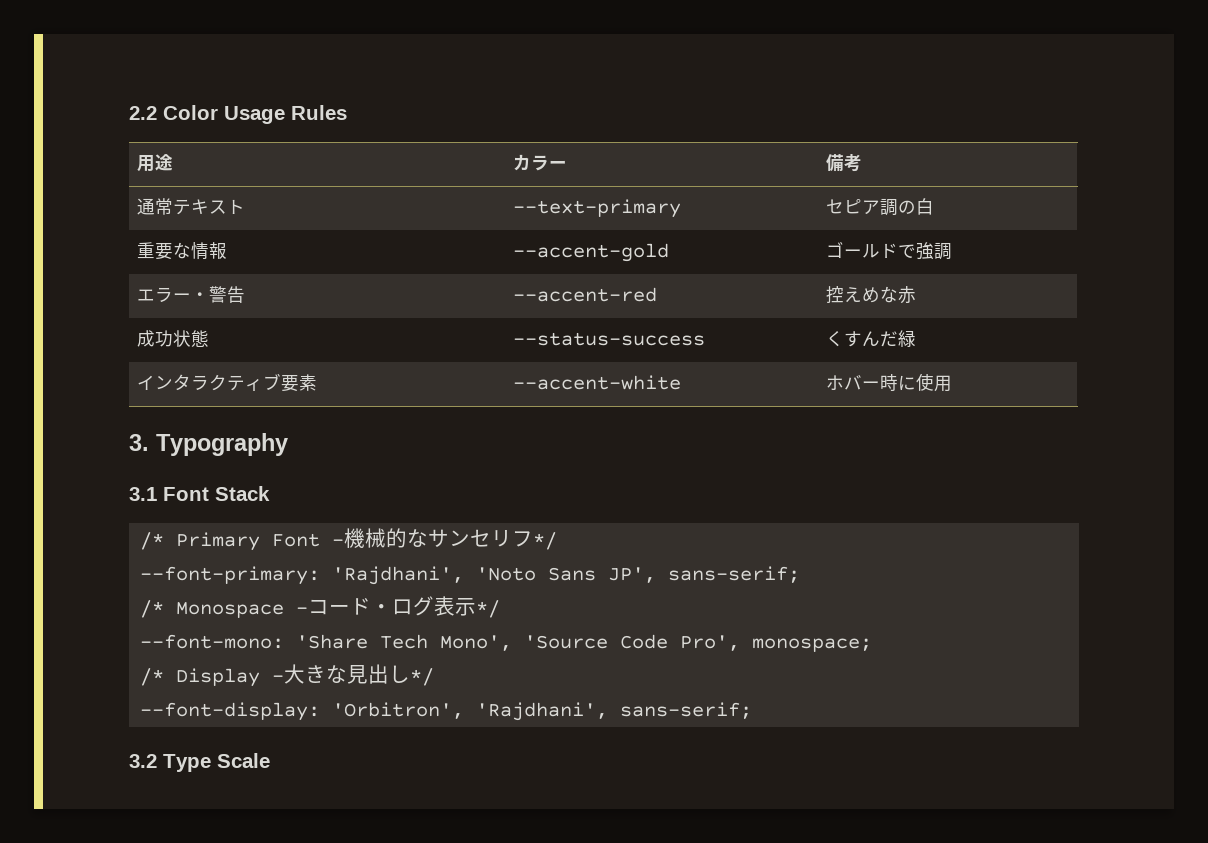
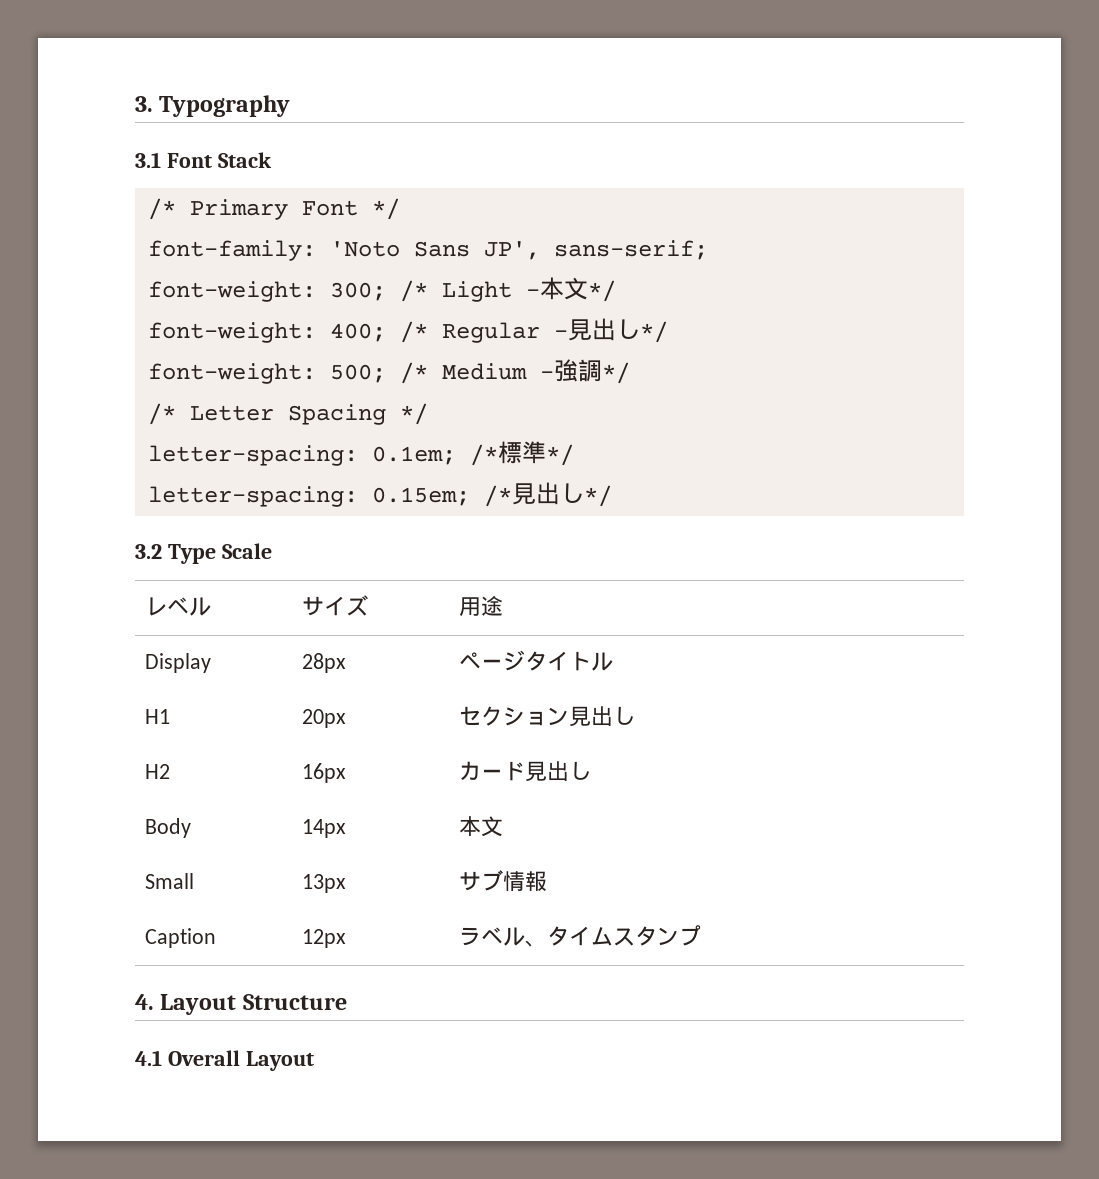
- 2.2 Color Usage Rules
- 用途 | カラー | 備考
- 通常テキスト | --text-primary | セピア調の白
- 重要な情報 | --accent-gold | ゴールドで強調
- エラー・警告 | --accent-red | 控えめな赤
- 成功状態 | --status-success | くすんだ緑
- インタラクティブ要素 | --accent-white | ホバー時に使用
- /* Primary Font -機械的なサンセリフ*/
- --font-primary: 'Rajdhani', 'Noto Sans JP', sans-serif;
+ /* Primary Font */
+ font-family: 'Noto Sans JP', sans-serif;
- /* Monospace -コード・ログ表示*/
- --font-mono: 'Share Tech Mono', 'Source Code Pro', monospace;
- /* Display -大きな見出し*/
- --font-display: 'Orbitron', 'Rajdhani', sans-serif;
+ font-weight: 300; /* Light -本文*/
+ font-weight: 400; /* Regular -見出し*/
+ font-weight: 500; /* Medium -強調*/
+ /* Letter Spacing */
+ letter-spacing: 0.1em; /*標準*/
+ letter-spacing: 0.15em; /*見出し*/
  3.2 Type Scale
+ レベル | サイズ | 用途
+ Display | 28px | ページタイトル
+ H1 | 20px | セクション見出し
+ H2 | 16px | カード見出し
+ Body | 14px | 本文
+ Small | 13px | サブ情報
+ Caption | 12px | ラベル、タイムスタンプ
+ 4. Layout Structure
+ 4.1 Overall Layout

